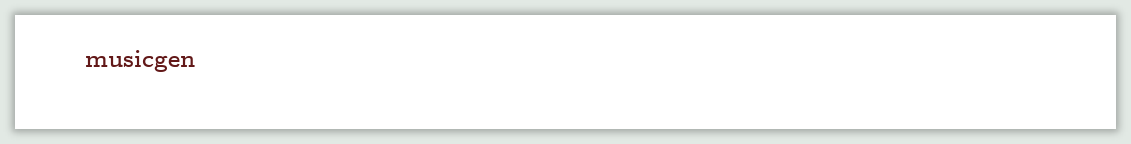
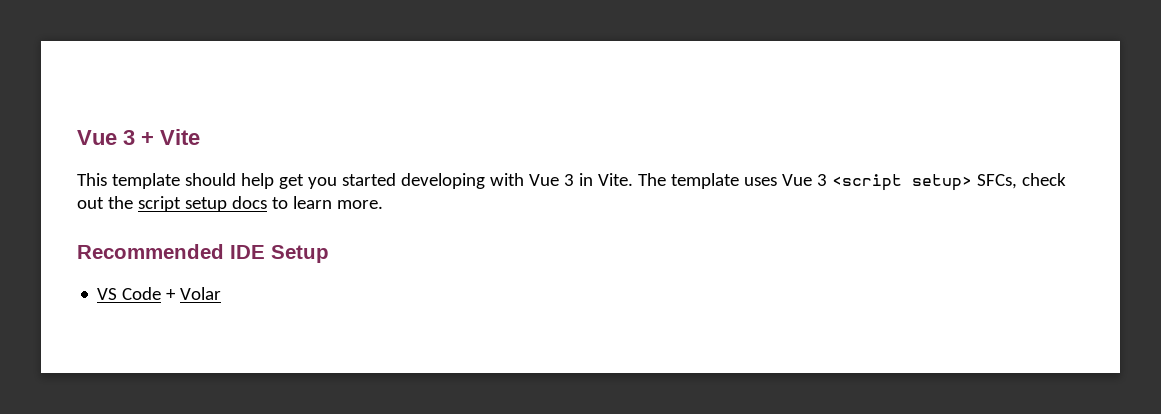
- musicgen
+ Vue 3 + Vite
+ This template should help get you started developing with Vue 3 in Vite. The template uses Vue 3 <script setup> SFCs, check out the script setup docs to learn more.
+ Recommended IDE Setup
+ VS Code + Volar

